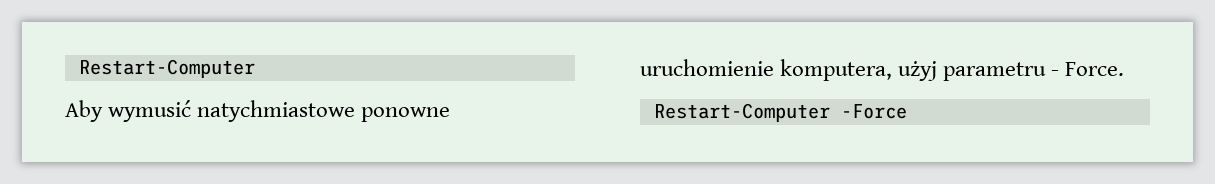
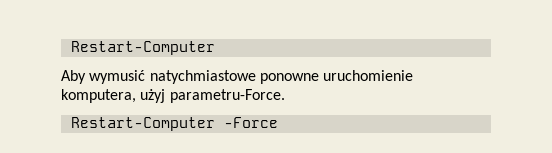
- Aby wymusić natychmiastowe ponowne uruchomienie komputera, użyj parametru - Force.
+ Aby wymusić natychmiastowe ponowne uruchomienie komputera, użyj parametru-Force.

